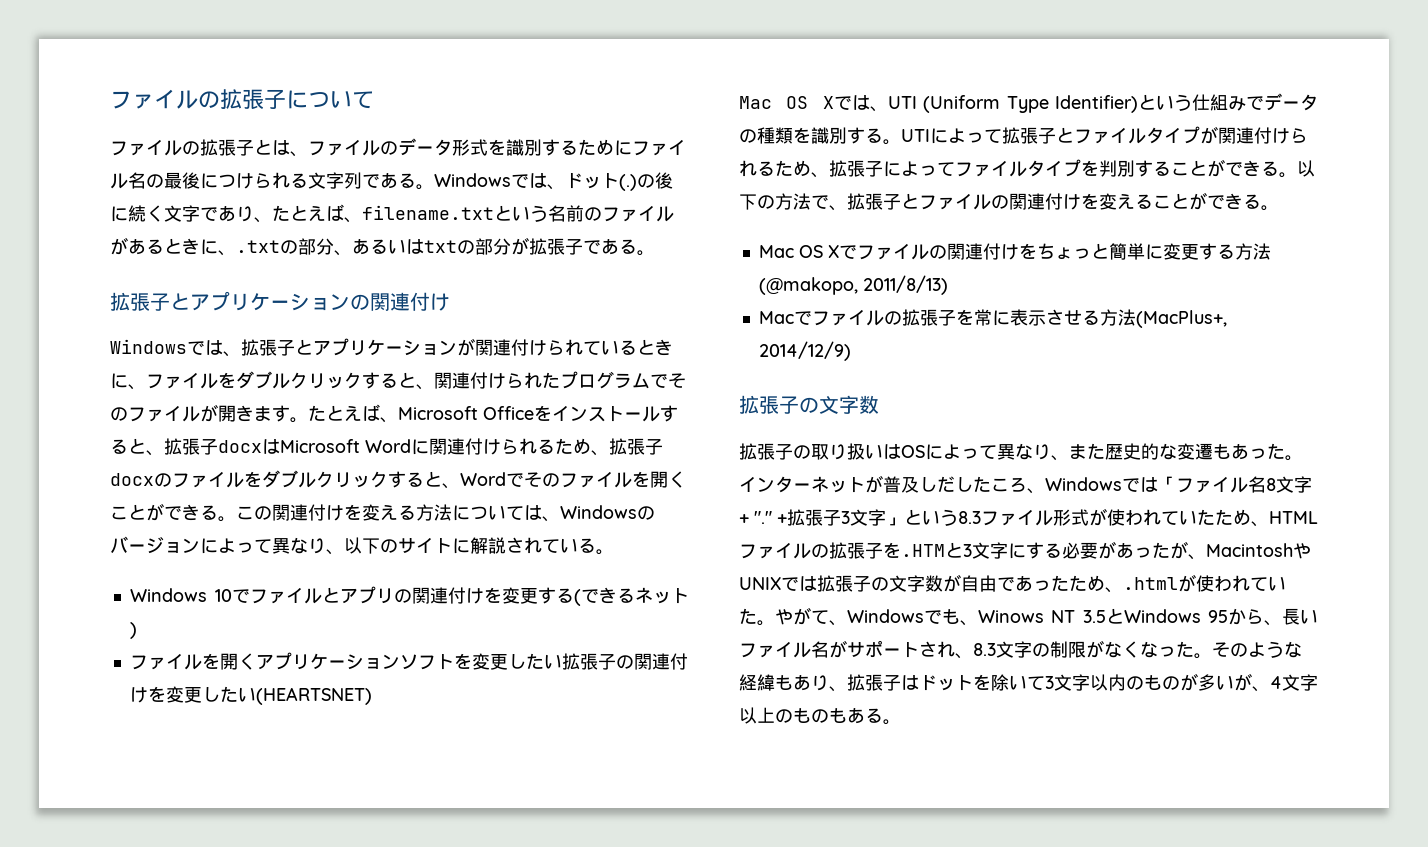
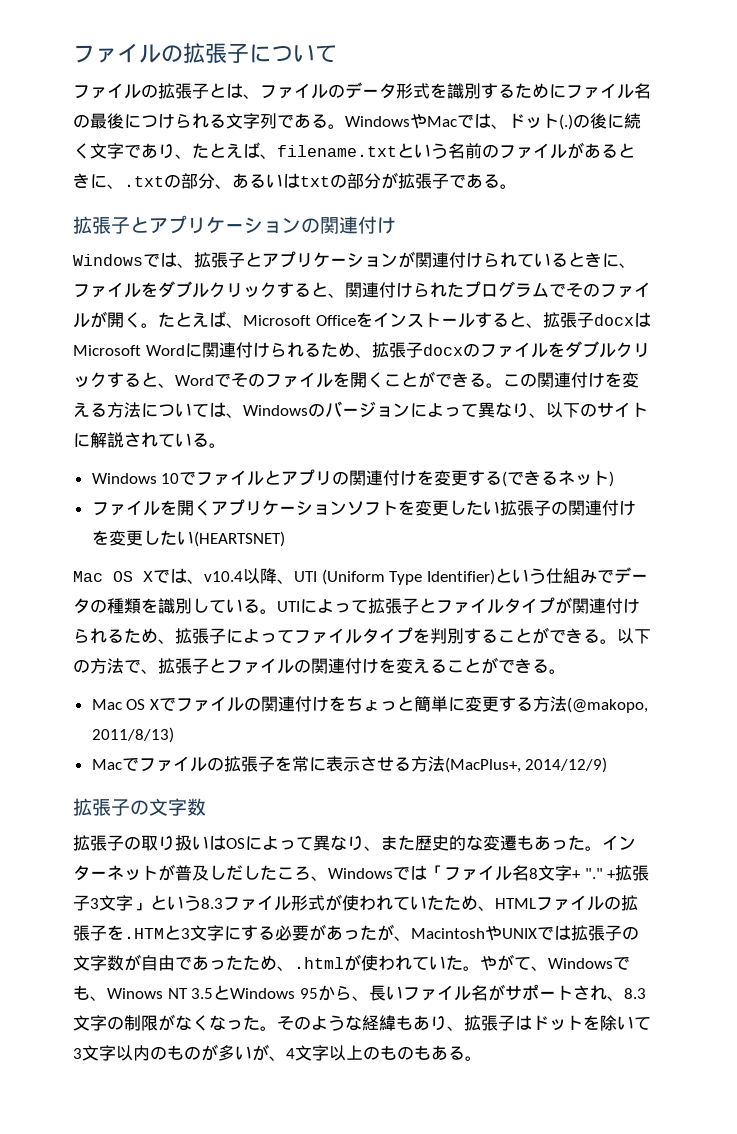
- Windowsでは、ドット(.)
+ WindowsやMacでは、ドット(.)
- Windowsでは、拡張子とアプリケーションが関連付けられているときに、ファイルをダブルクリックすると、関連付けられたプログラムでそのファイルが開きます。
+ Windowsでは、拡張子とアプリケーションが関連付けられているときに、ファイルをダブルクリックすると、関連付けられたプログラムでそのファイルが開く。
- Mac OS Xでは、UTI (Uniform Type Identifier)という仕組みでデータの種類を識別する。
+ Mac OS Xでは、v10.4以降、UTI (Uniform Type Identifier)という仕組みでデータの種類を識別している。

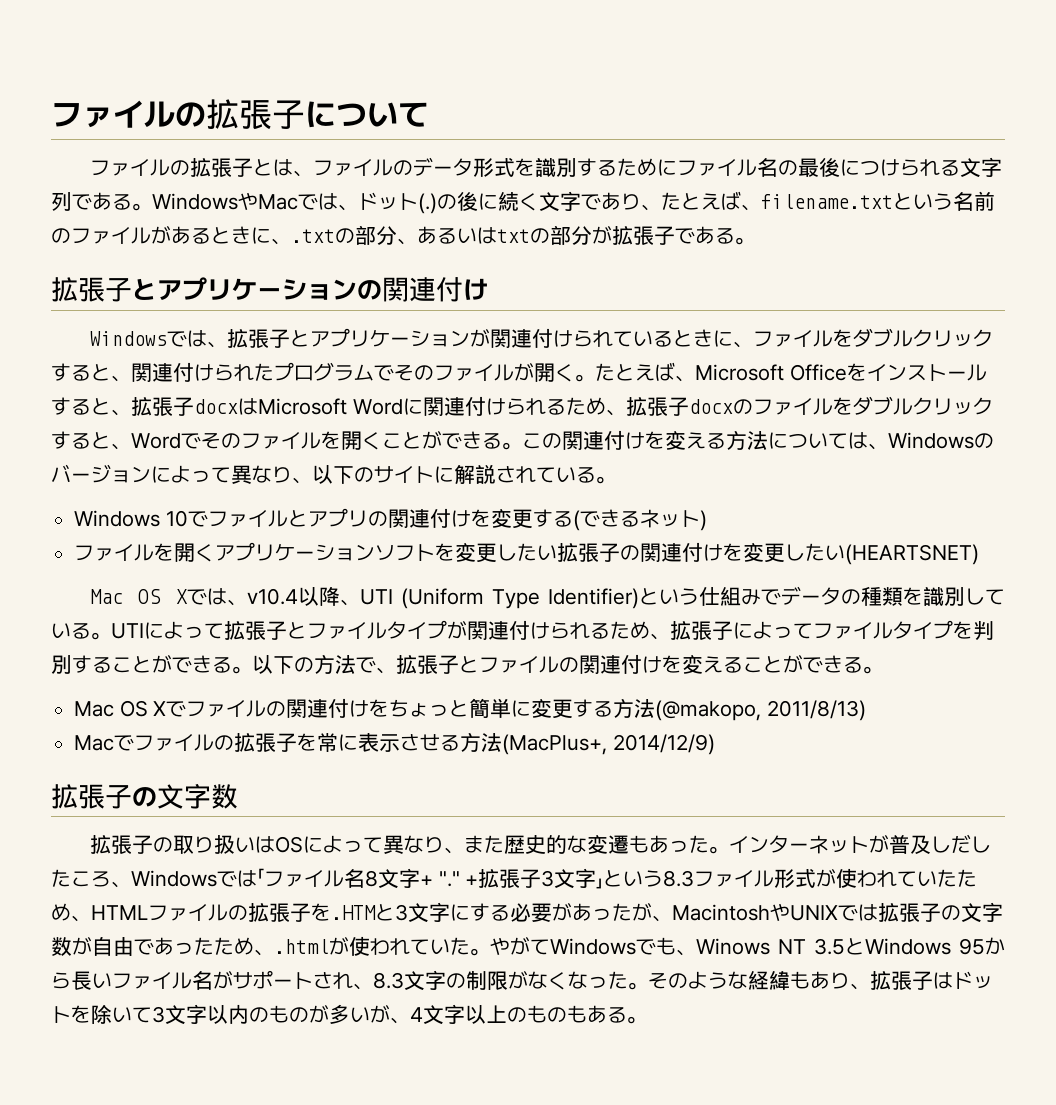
- やがて、Windowsでも、Winows NT 3.5とWindows 95から、長いファイル名がサポートされ、8.3文字の制限がなくなった。
+ やがてWindowsでも、Winows NT 3.5とWindows 95から長いファイル名がサポートされ、8.3文字の制限がなくなった。

